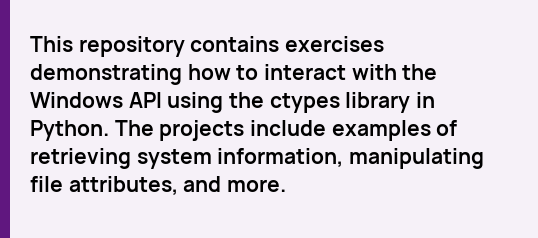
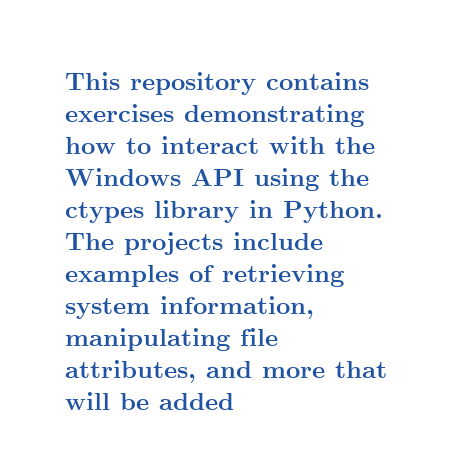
- The projects include examples of retrieving system information, manipulating file attributes, and more.
+ The projects include examples of retrieving system information, manipulating file attributes, and more that will be added

